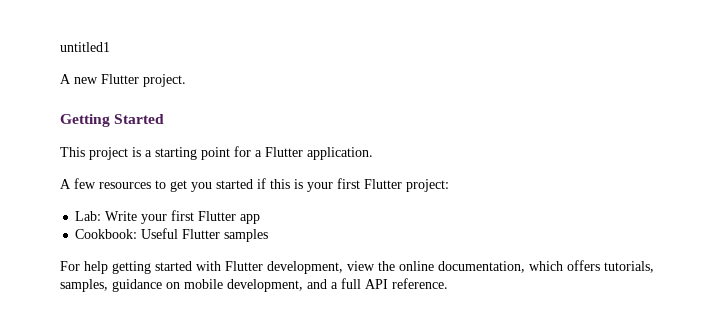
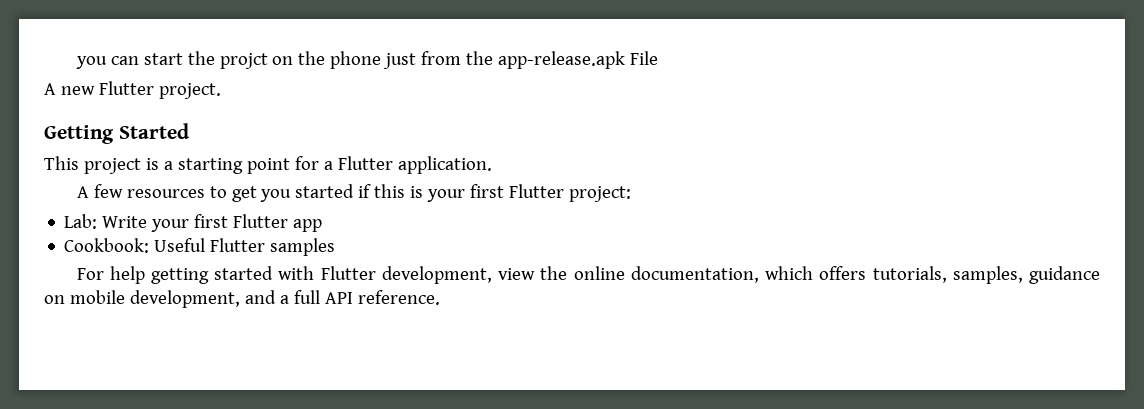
- untitled1
+ you can start the projct on the phone just from the app-release.apk File

